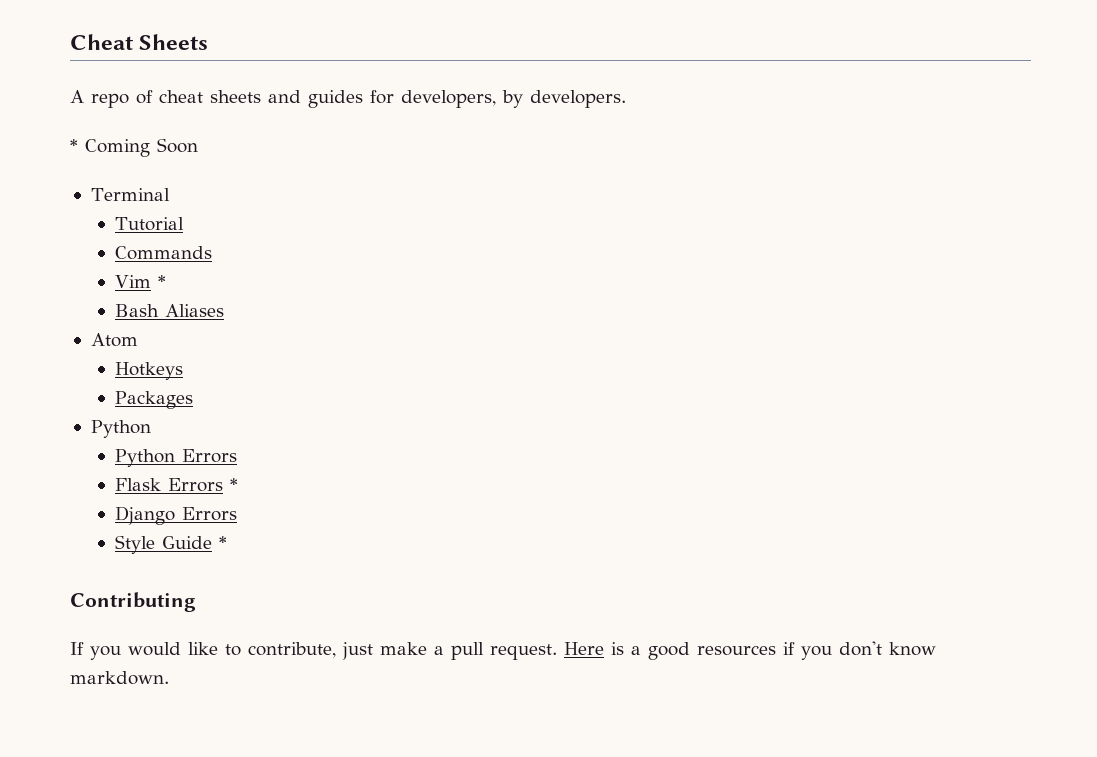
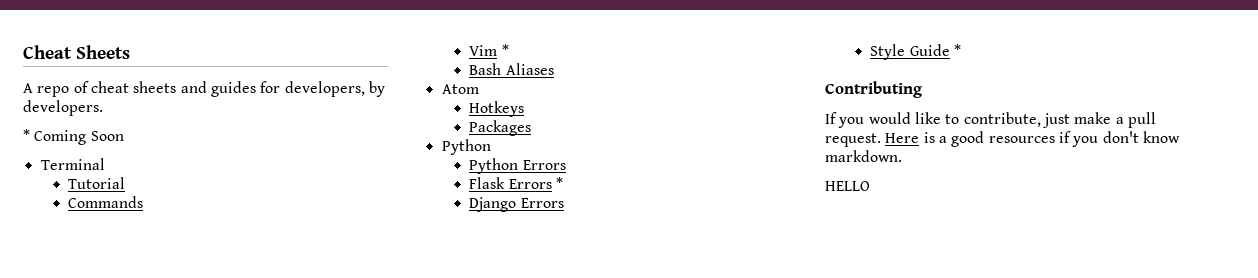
+ HELLO

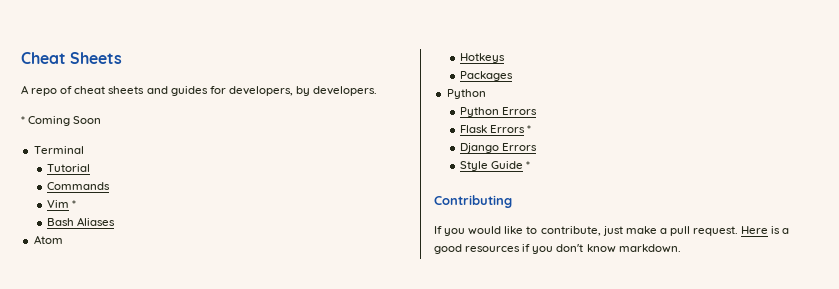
- HELLO

